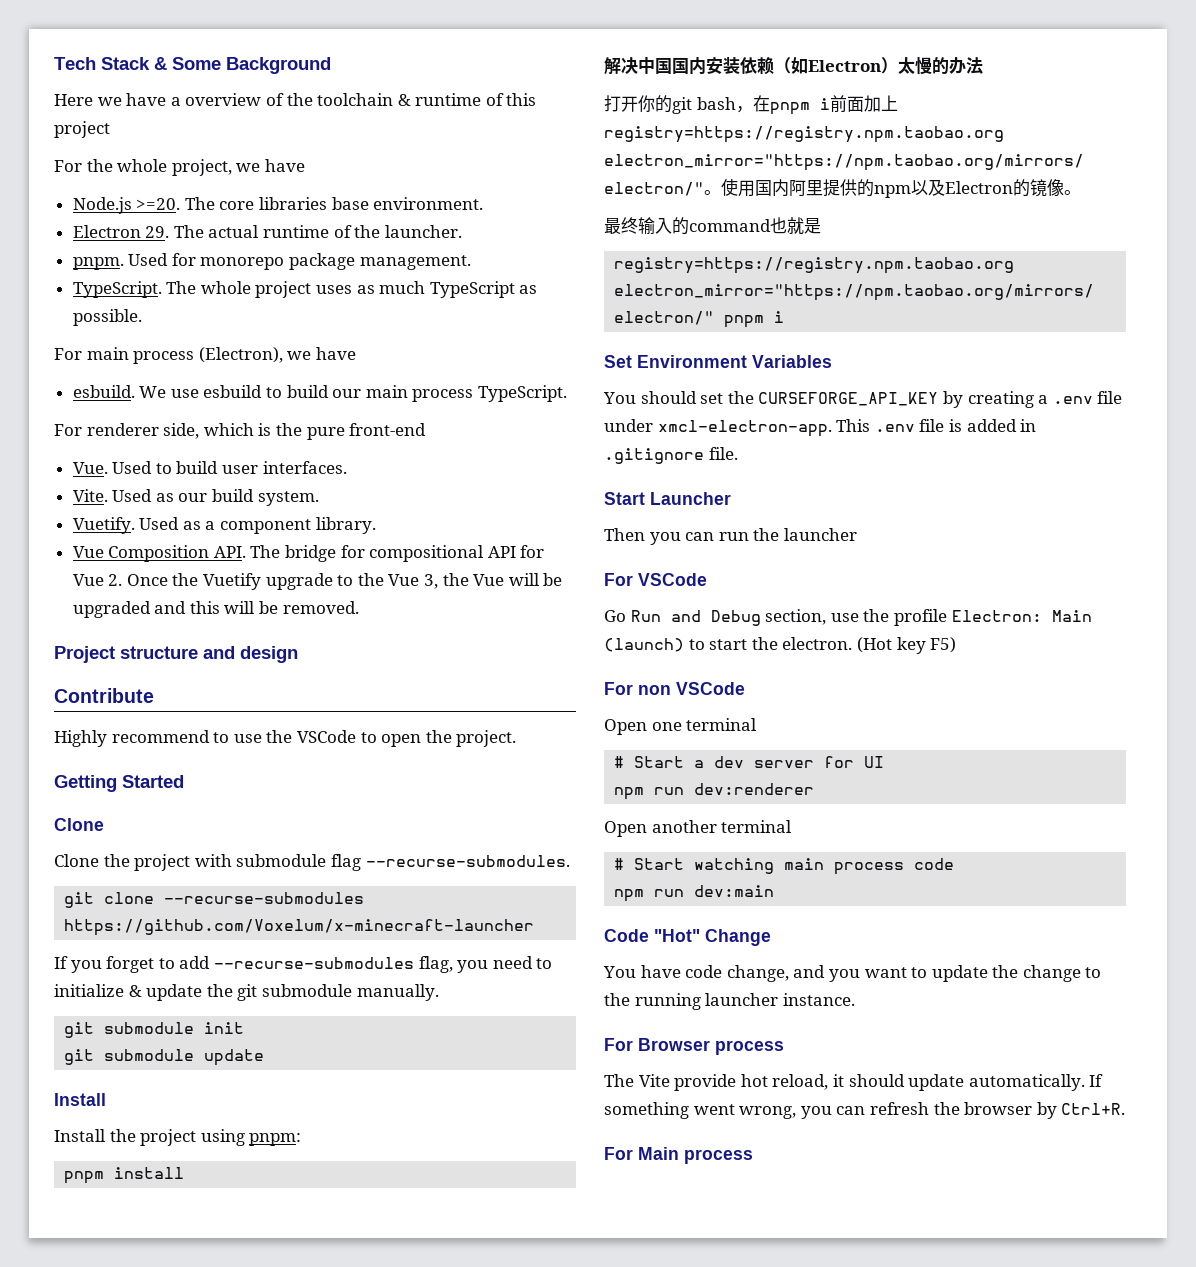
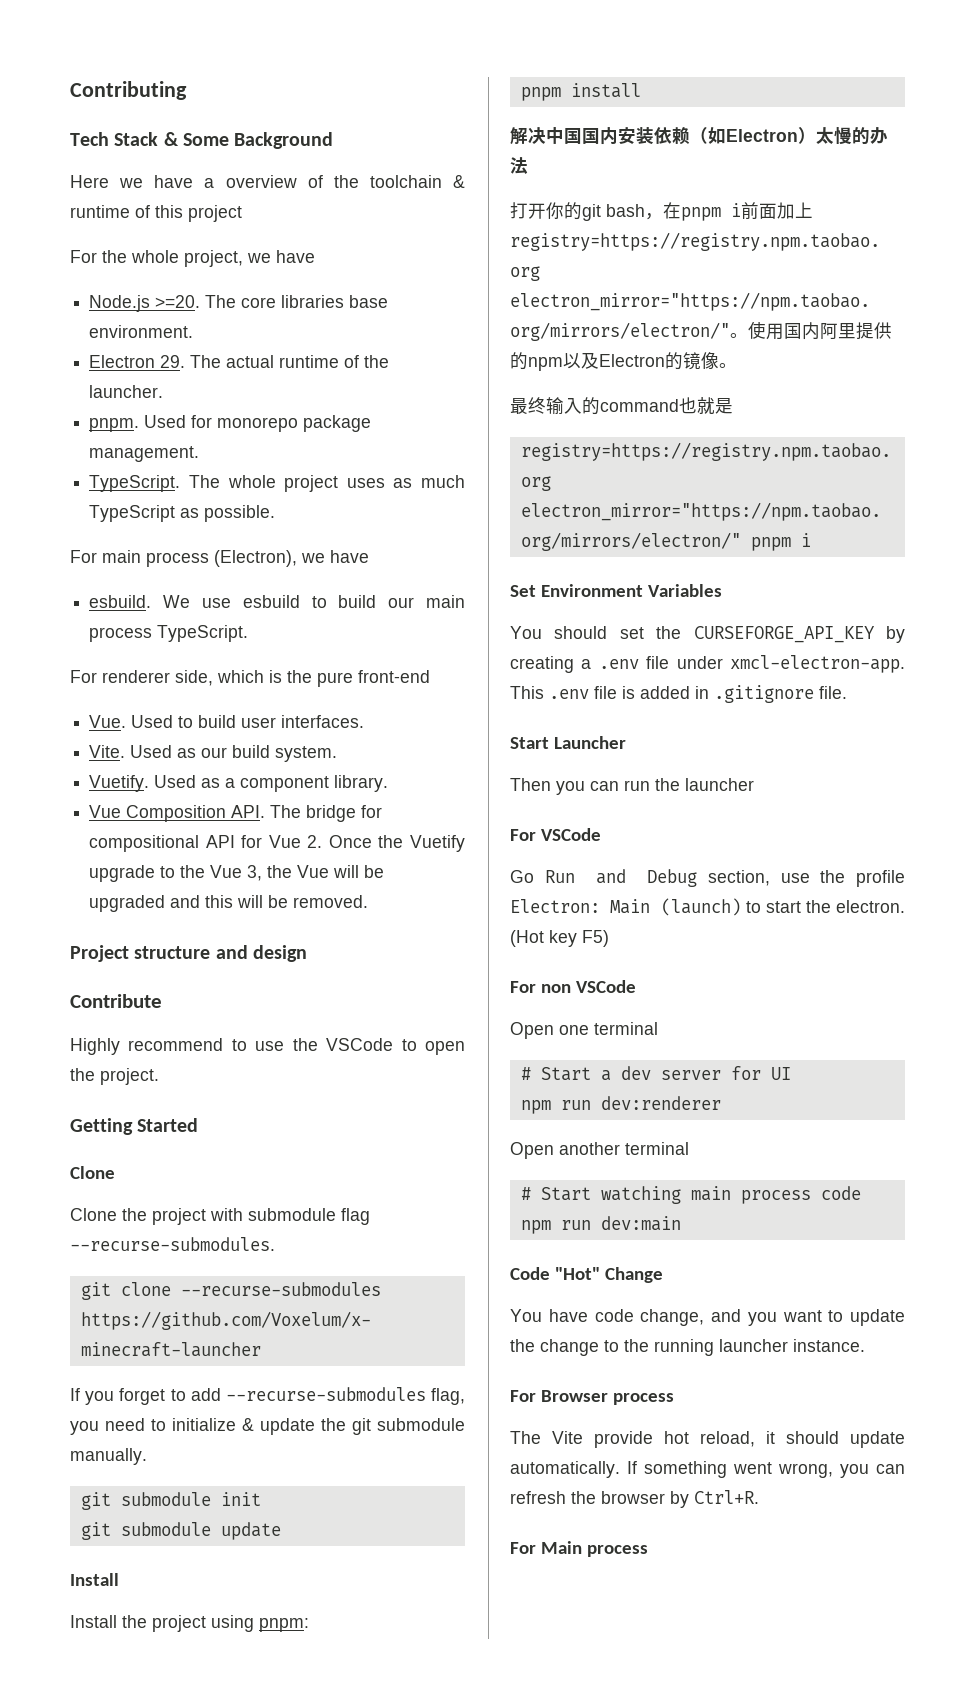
+ Contributing

